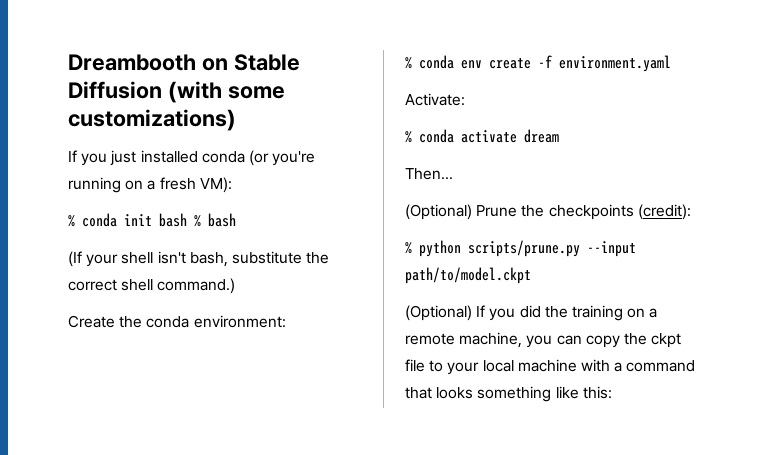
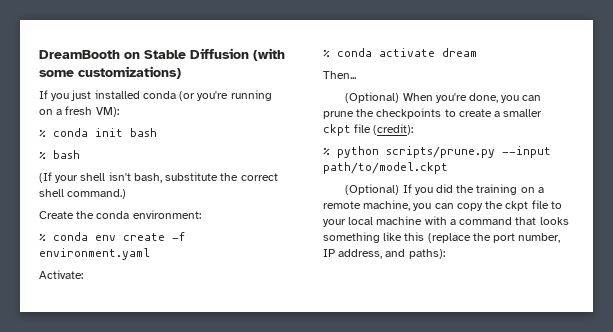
- Dreambooth on Stable Diffusion (with some customizations)
+ DreamBooth on Stable Diffusion (with some customizations)
- % conda init bash % bash
+ % conda init bash
+ % bash
- (Optional) Prune the checkpoints (credit):
+ (Optional) When you're done, you can prune the checkpoints to create a smaller ckpt file (credit):
- (Optional) If you did the training on a remote machine, you can copy the ckpt file to your local machine with a command that looks something like this:
+ (Optional) If you did the training on a remote machine, you can copy the ckpt file to your local machine with a command that looks something like this (replace the port number, IP address, and paths):

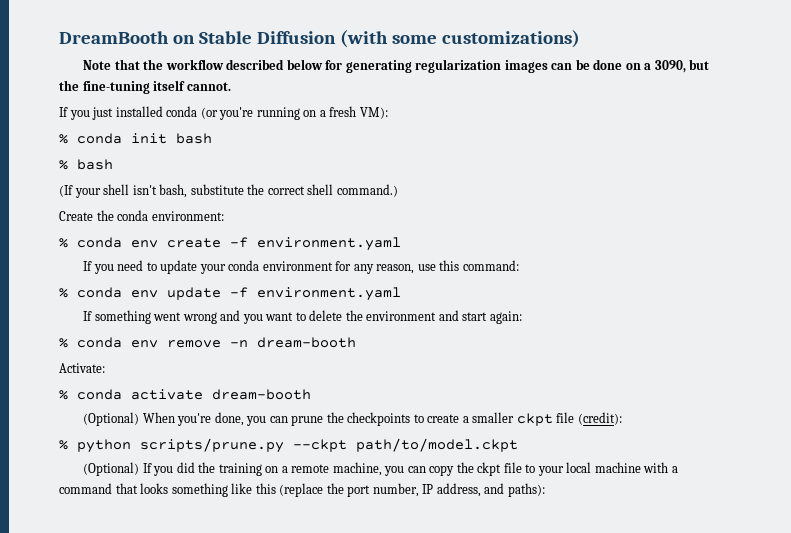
+ Note that the workflow described below for generating regularization images can be done on a 3090, but the fine-tuning itself cannot.
+ If you need to update your conda environment for any reason, use this command:
+ % conda env update -f environment.yaml
+ If something went wrong and you want to delete the environment and start again:
+ % conda env remove -n dream-booth
- % conda activate dream
- Then...
+ % conda activate dream-booth
- % python scripts/prune.py --input path/to/model.ckpt
+ % python scripts/prune.py --ckpt path/to/model.ckpt

